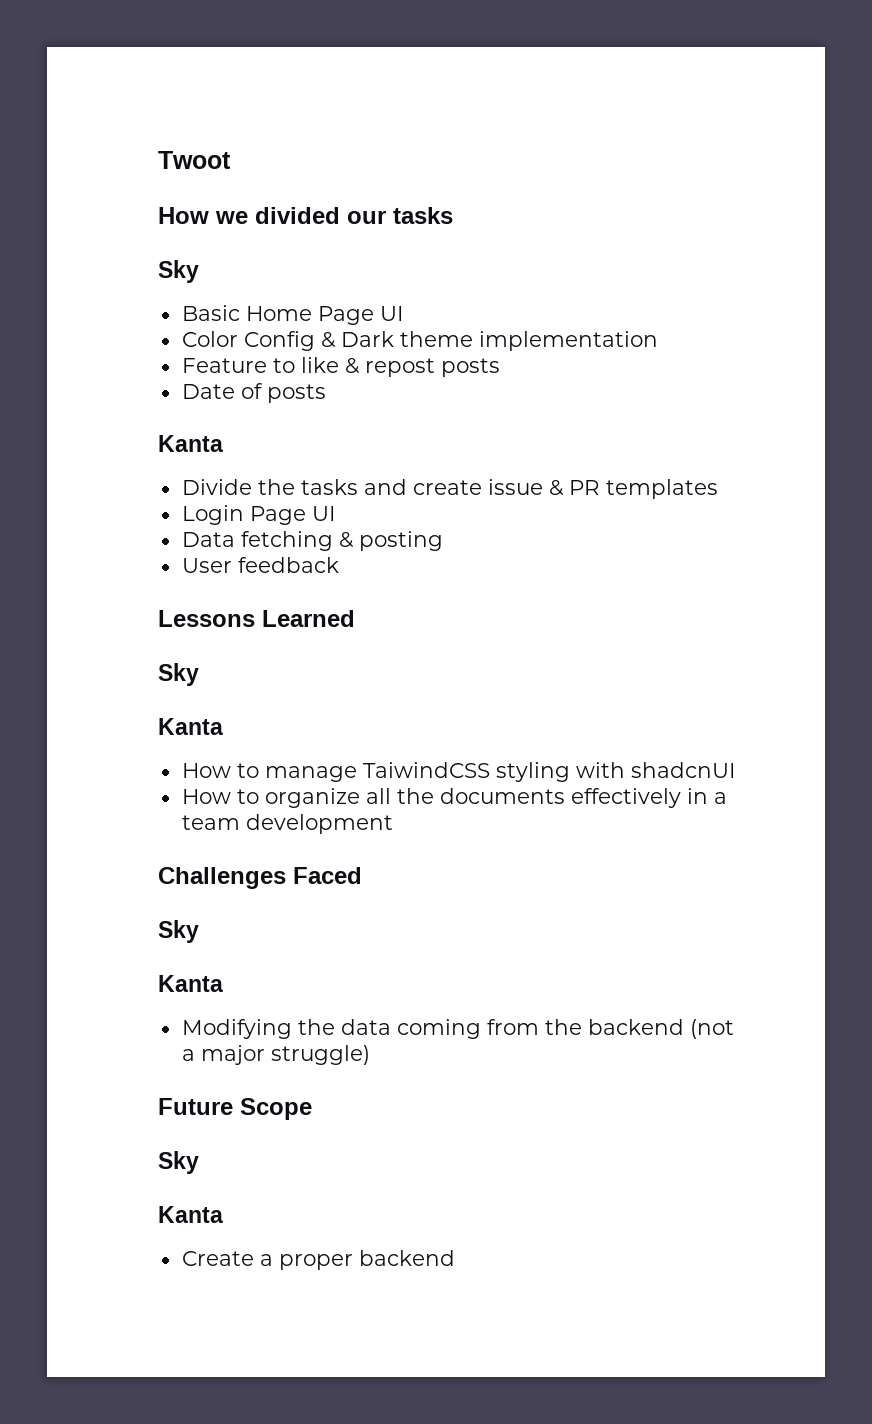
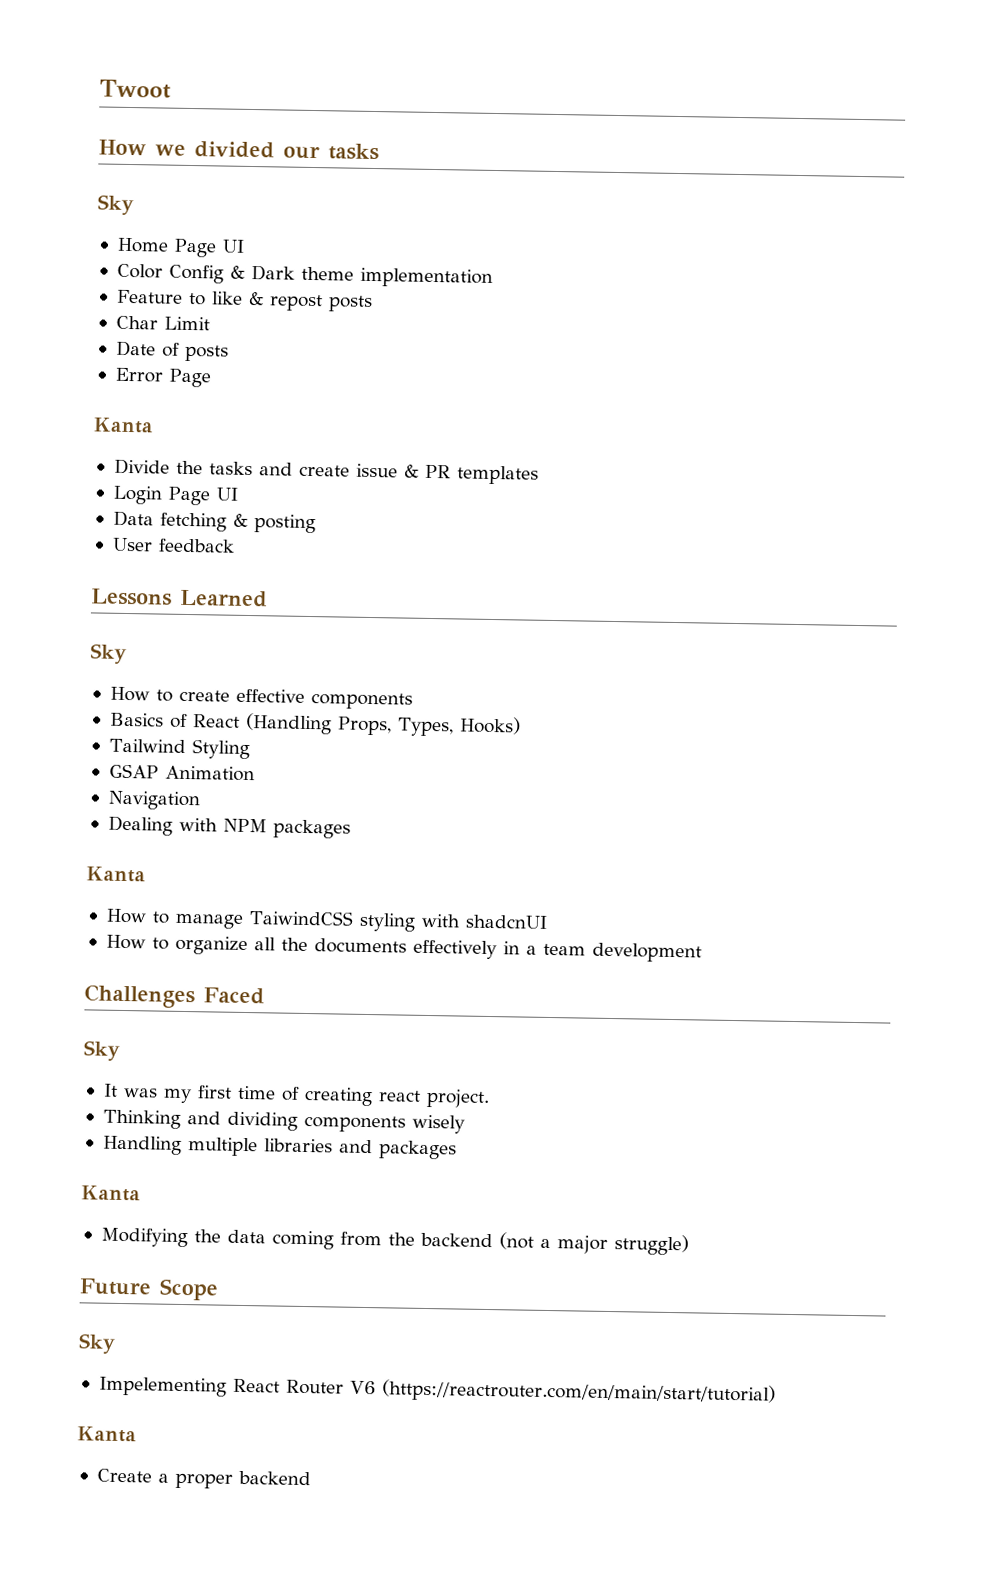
- Basic Home Page UI
+ Home Page UI
+ Char Limit
+ Error Page
+ How to create effective components
+ Basics of React (Handling Props, Types, Hooks)
+ Tailwind Styling
+ GSAP Animation
+ Navigation
+ Dealing with NPM packages
+ It was my first time of creating react project.
+ Thinking and dividing components wisely
+ Handling multiple libraries and packages
+ Impelementing React Router V6 (https://reactrouter.com/en/main/start/tutorial)

